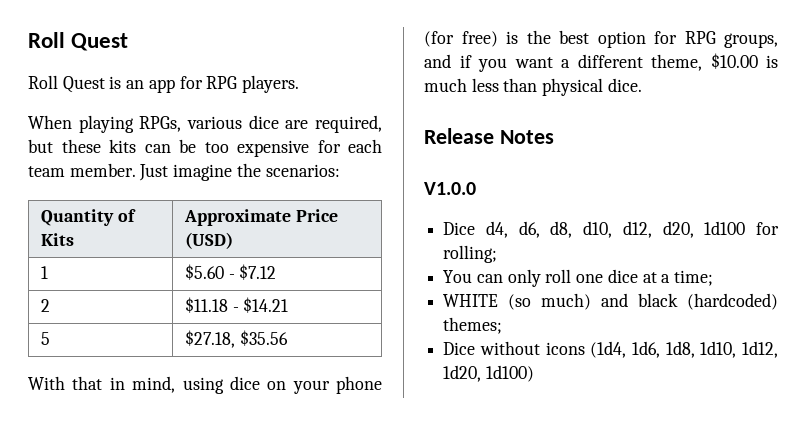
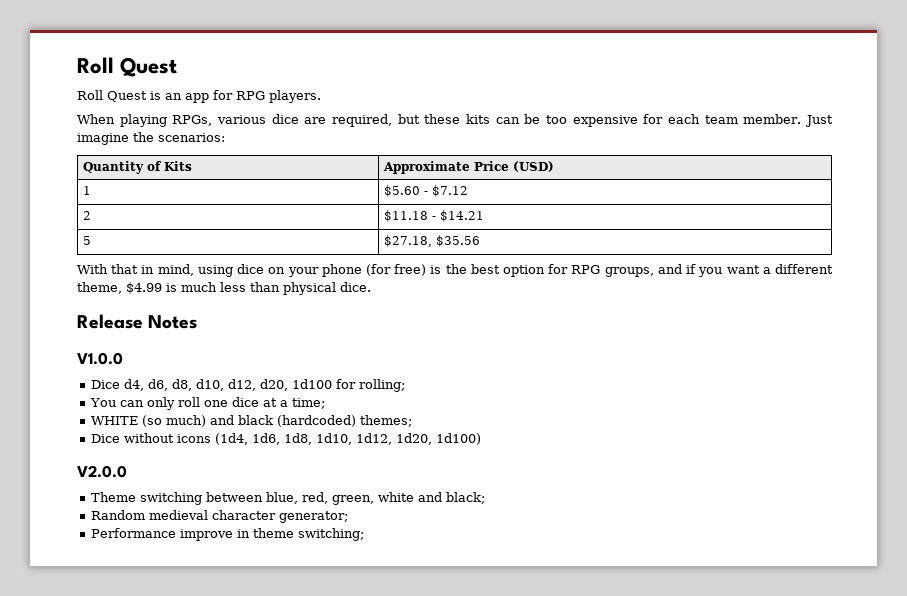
- With that in mind, using dice on your phone (for free) is the best option for RPG groups, and if you want a different theme, $10.00 is much less than physical dice.
+ With that in mind, using dice on your phone (for free) is the best option for RPG groups, and if you want a different theme, $4.99 is much less than physical dice.
+ V2.0.0
+ Theme switching between blue, red, green, white and black;
+ Random medieval character generator;
+ Performance improve in theme switching;

